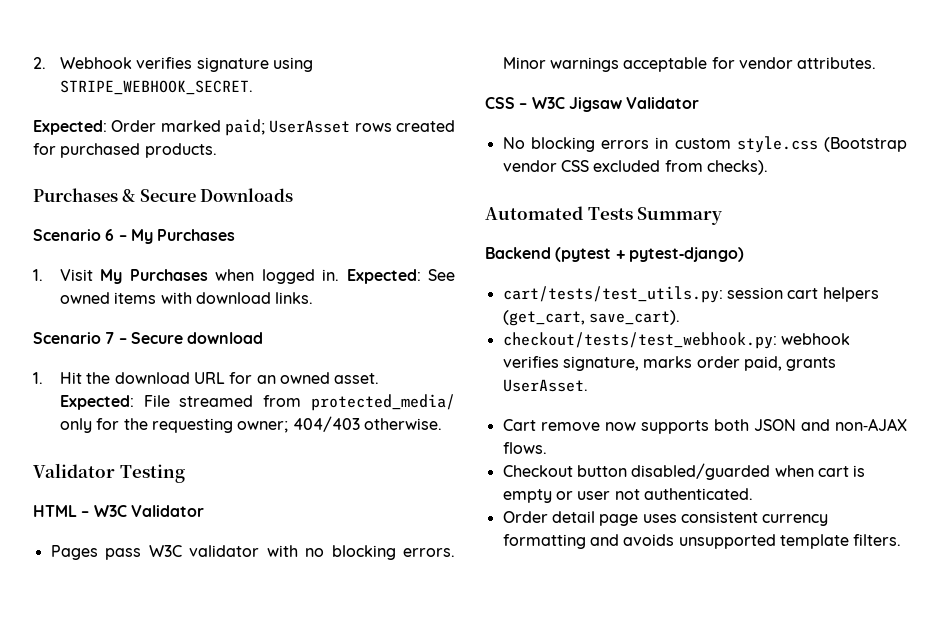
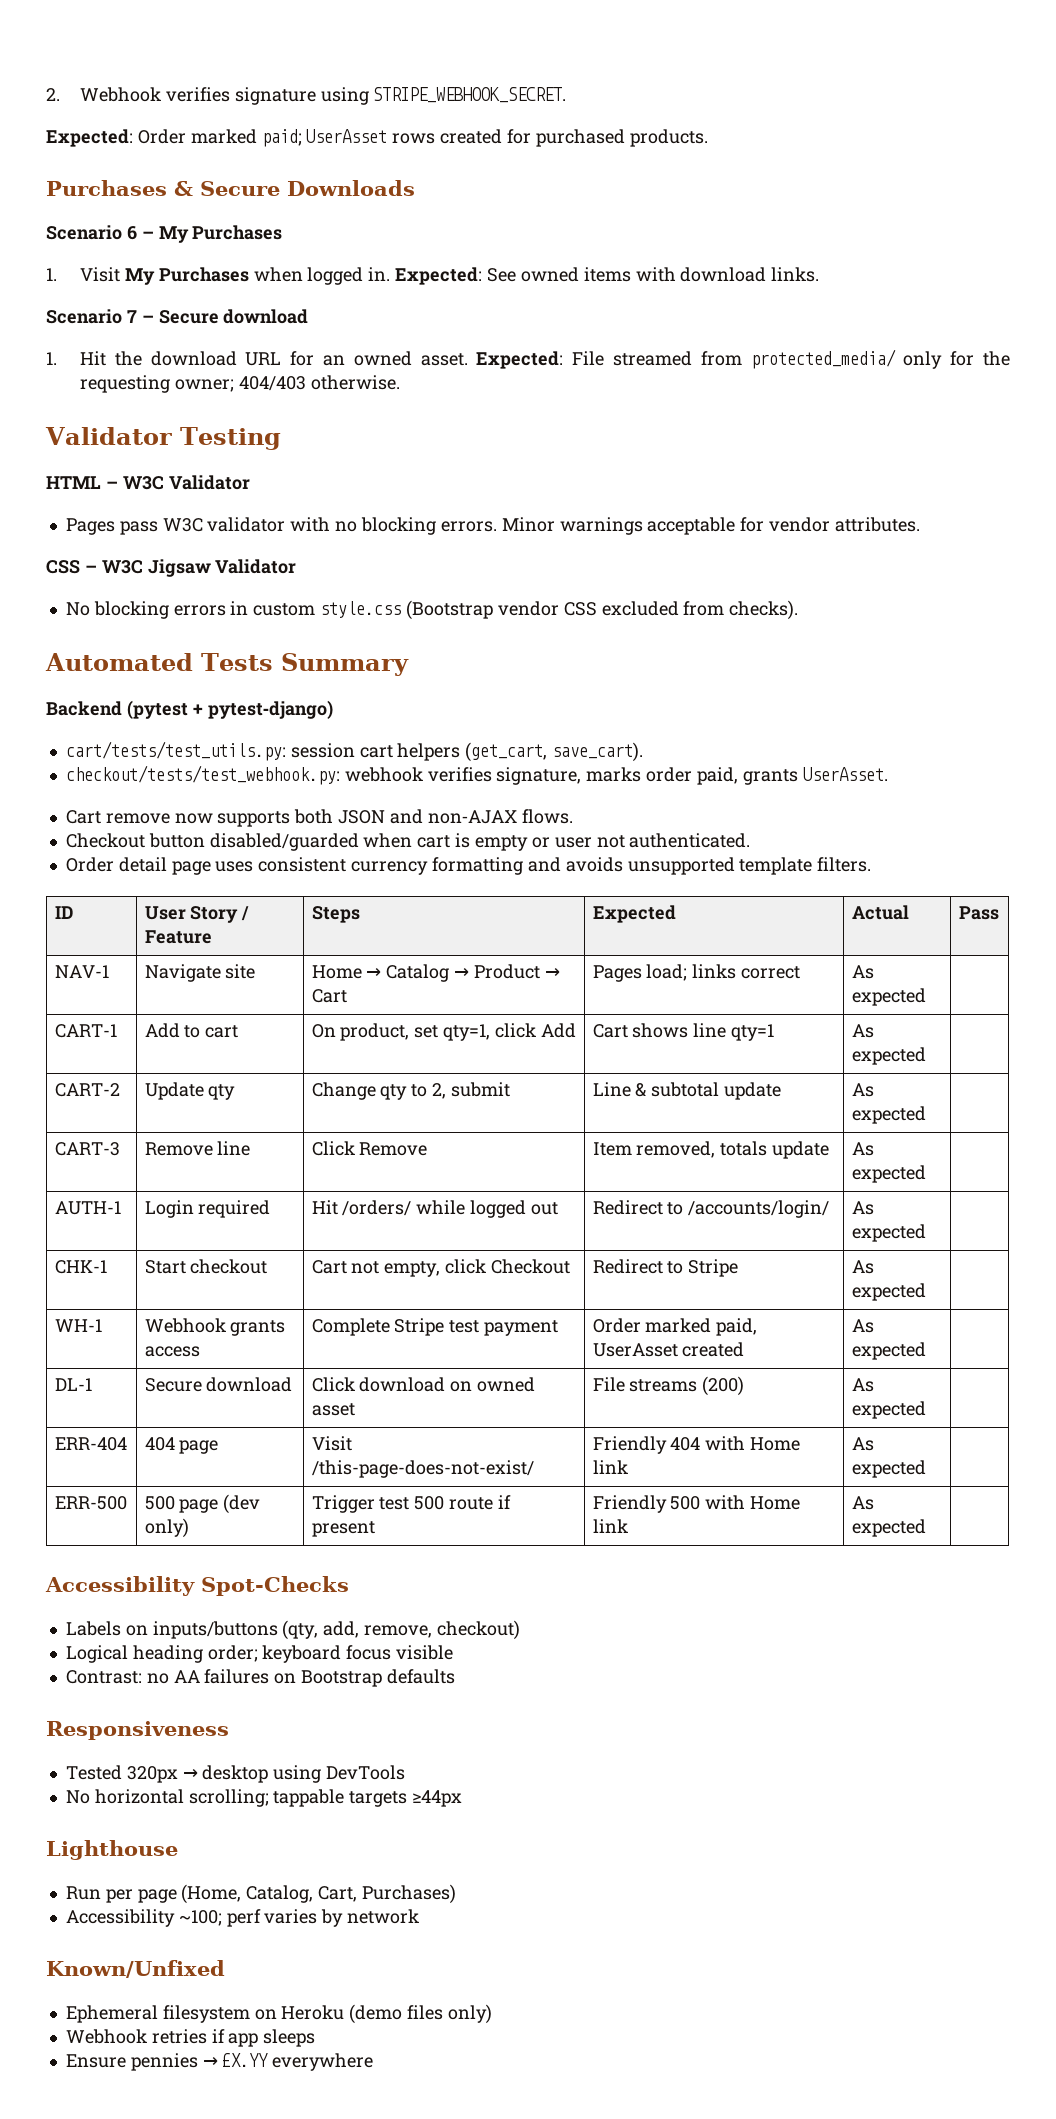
+ ID | User Story / Feature | Steps | Expected | Actual | Pass
+ NAV-1 | Navigate site | Home → Catalog → Product → Cart | Pages load; links correct | As expected |
+ CART-1 | Add to cart | On product, set qty=1, click Add | Cart shows line qty=1 | As expected |
+ CART-2 | Update qty | Change qty to 2, submit | Line & subtotal update | As expected |
+ CART-3 | Remove line | Click Remove | Item removed, totals update | As expected |
+ AUTH-1 | Login required | Hit /orders/ while logged out | Redirect to /accounts/login/ | As expected |
+ CHK-1 | Start checkout | Cart not empty, click Checkout | Redirect to Stripe | As expected |
+ WH-1 | Webhook grants access | Complete Stripe test payment | Order marked paid, UserAsset created | As expected |
+ DL-1 | Secure download | Click download on owned asset | File streams (200) | As expected |
+ ERR-404 | 404 page | Visit /this-page-does-not-exist/ | Friendly 404 with Home link | As expected |
+ ERR-500 | 500 page (dev only) | Trigger test 500 route if present | Friendly 500 with Home link | As expected |
+ Accessibility Spot-Checks
+ Labels on inputs/buttons (qty, add, remove, checkout)
+ Logical heading order; keyboard focus visible
+ Contrast: no AA failures on Bootstrap defaults
+ Responsiveness
+ Tested 320px → desktop using DevTools
+ No horizontal scrolling; tappable targets ≥44px
+ Lighthouse
+ Run per page (Home, Catalog, Cart, Purchases)
+ Accessibility ~100; perf varies by network
+ Known/Unfixed
+ Ephemeral filesystem on Heroku (demo files only)
+ Webhook retries if app sleeps
+ Ensure pennies → £X.YY everywhere

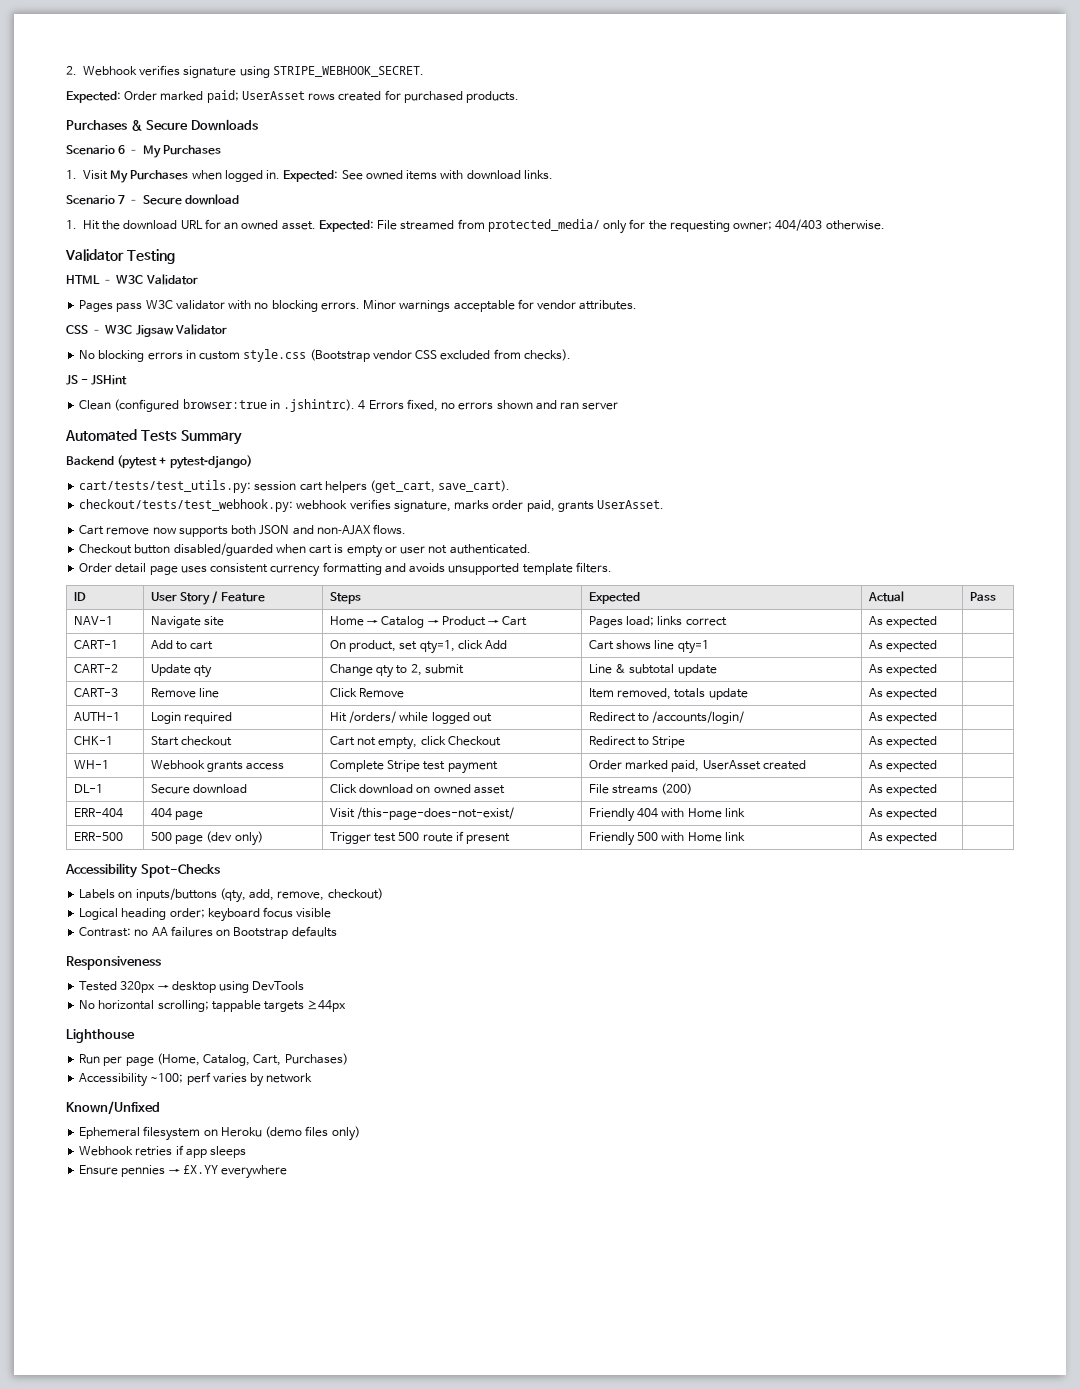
+ JS - JSHint
+ Clean (configured browser:true in .jshintrc). 4 Errors fixed, no errors shown and ran server

